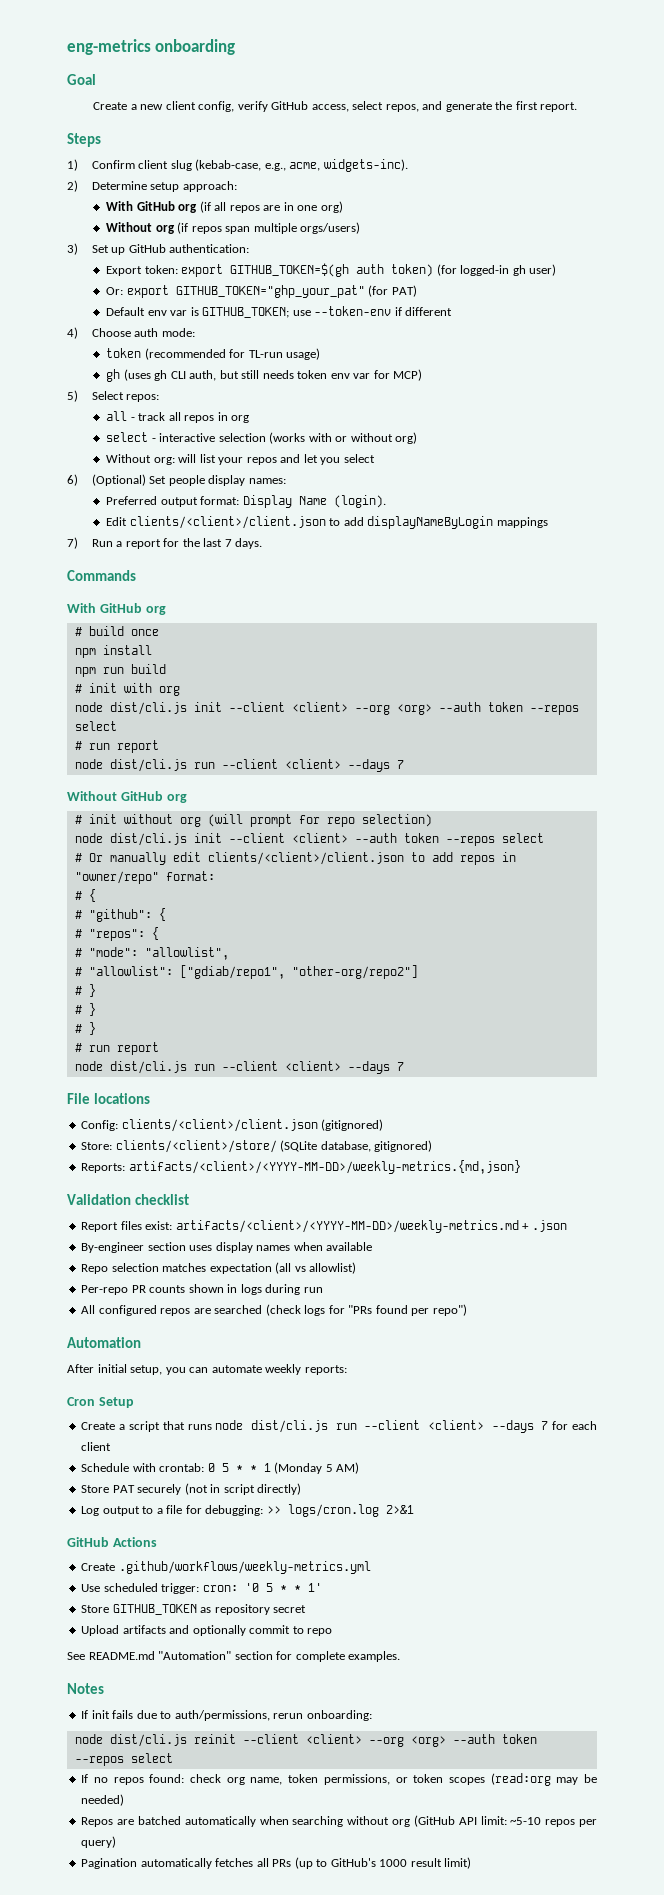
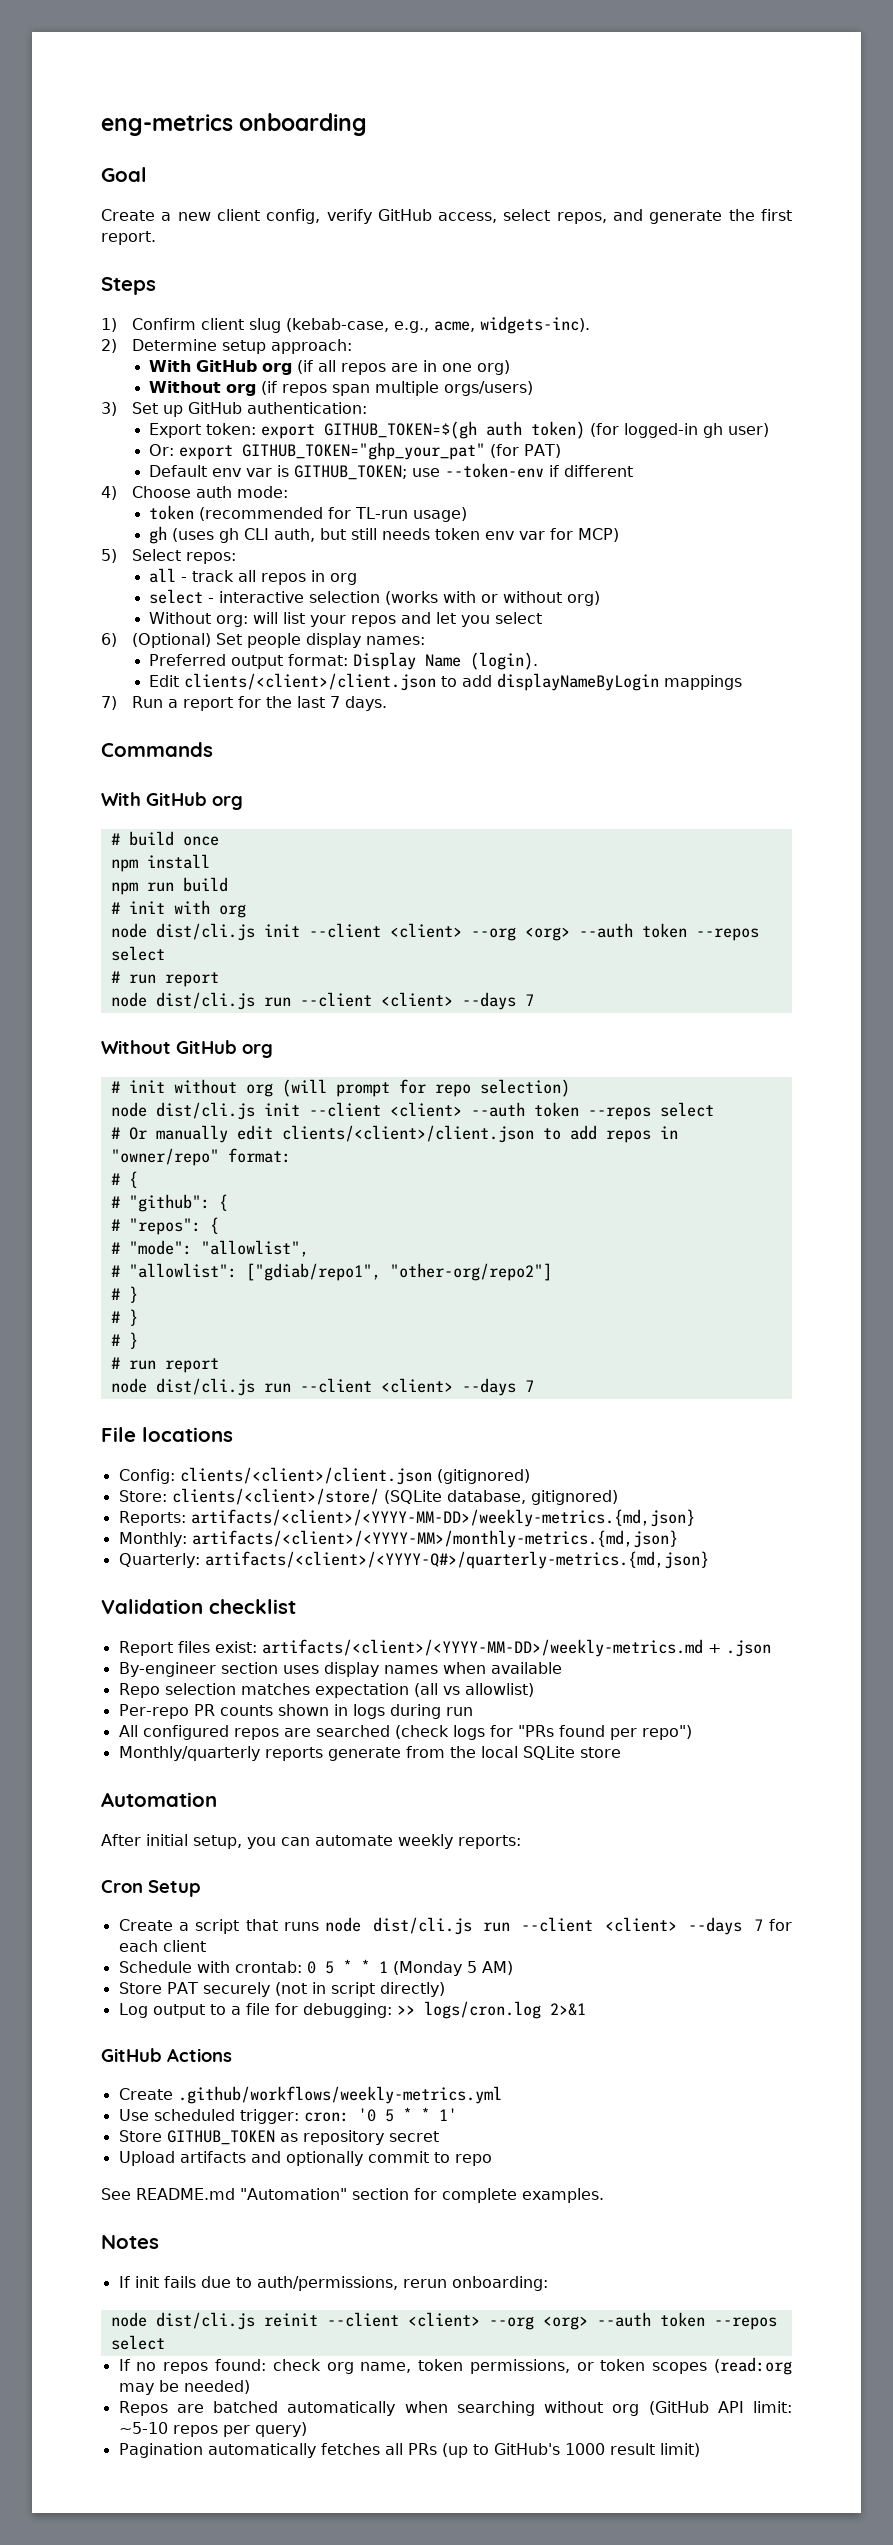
+ Monthly: artifacts/<client>/<YYYY-MM>/monthly-metrics.{md,json}
+ Quarterly: artifacts/<client>/<YYYY-Q#>/quarterly-metrics.{md,json}
+ Monthly/quarterly reports generate from the local SQLite store

